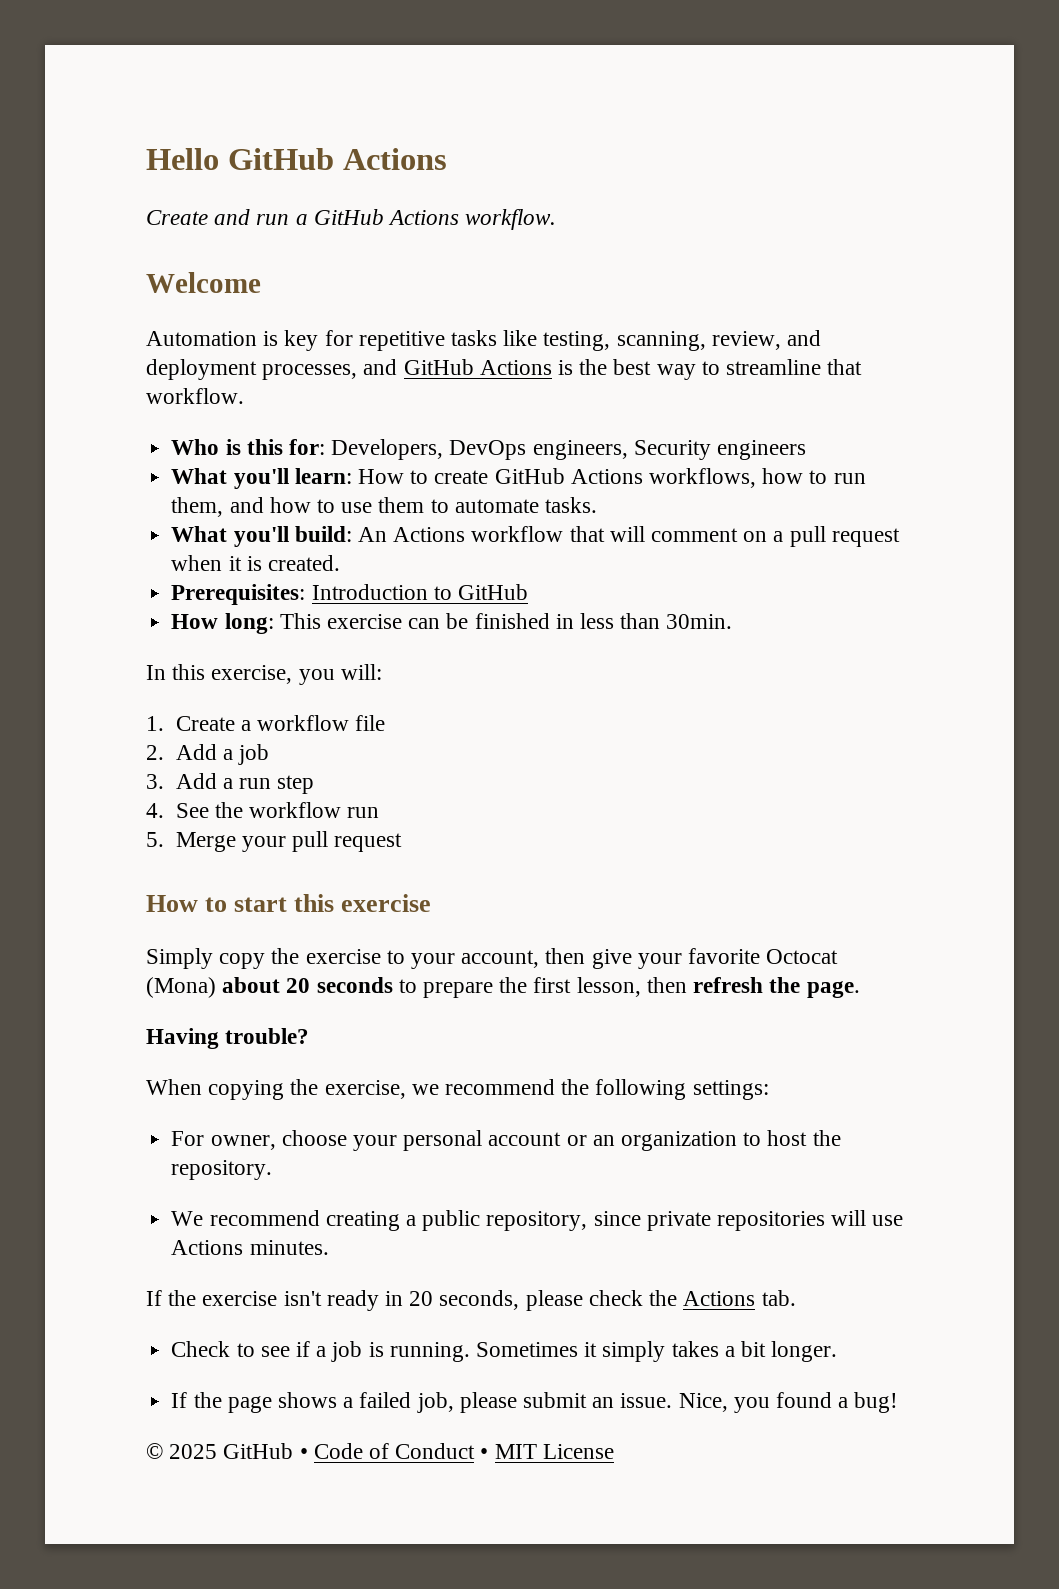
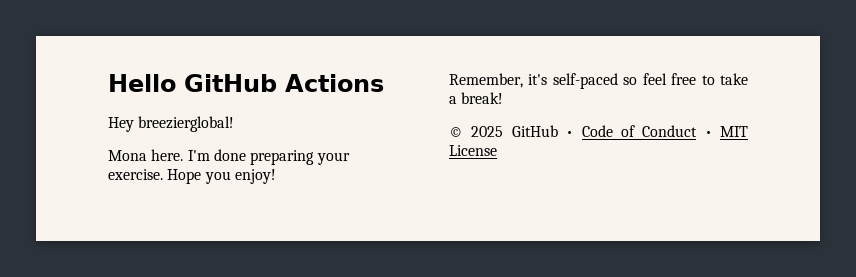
- Create and run a GitHub Actions workflow.
- Welcome
- Automation is key for repetitive tasks like testing, scanning, review, and deployment processes, and GitHub Actions is the best way to streamline that workflow.
- Who is this for: Developers, DevOps engineers, Security engineers
- What you'll learn: How to create GitHub Actions workflows, how to run them, and how to use them to automate tasks.
- What you'll build: An Actions workflow that will comment on a pull request when it is created.
- Prerequisites: Introduction to GitHub
- How long: This exercise can be finished in less than 30min.
- In this exercise, you will:
- 1. Create a workflow file
- 2. Add a job
- 3. Add a run step
- 4. See the workflow run
- 5. Merge your pull request
- How to start this exercise
- Simply copy the exercise to your account, then give your favorite Octocat (Mona) about 20 seconds to prepare the first lesson, then refresh the page.
- Having trouble?
- When copying the exercise, we recommend the following settings:
- For owner, choose your personal account or an organization to host the repository.
- We recommend creating a public repository, since private repositories will use Actions minutes.
- If the exercise isn't ready in 20 seconds, please check the Actions tab.
- Check to see if a job is running. Sometimes it simply takes a bit longer.
- If the page shows a failed job, please submit an issue. Nice, you found a bug!
+ Hey breezierglobal!
+ Mona here. I'm done preparing your exercise. Hope you enjoy!
+ Remember, it's self-paced so feel free to take a break!

